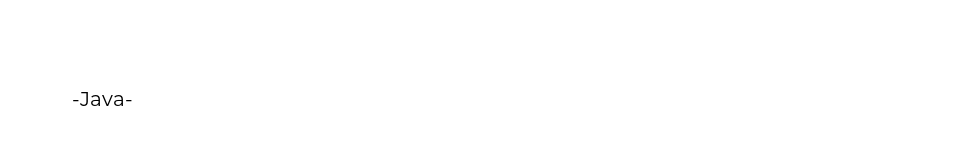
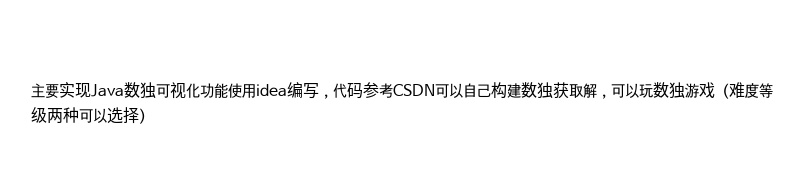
- -Java-
+ 主要实现Java数独可视化功能使用idea编写，代码参考CSDN可以自己构建数独获取解，可以玩数独游戏（难度等级两种可以选择）

